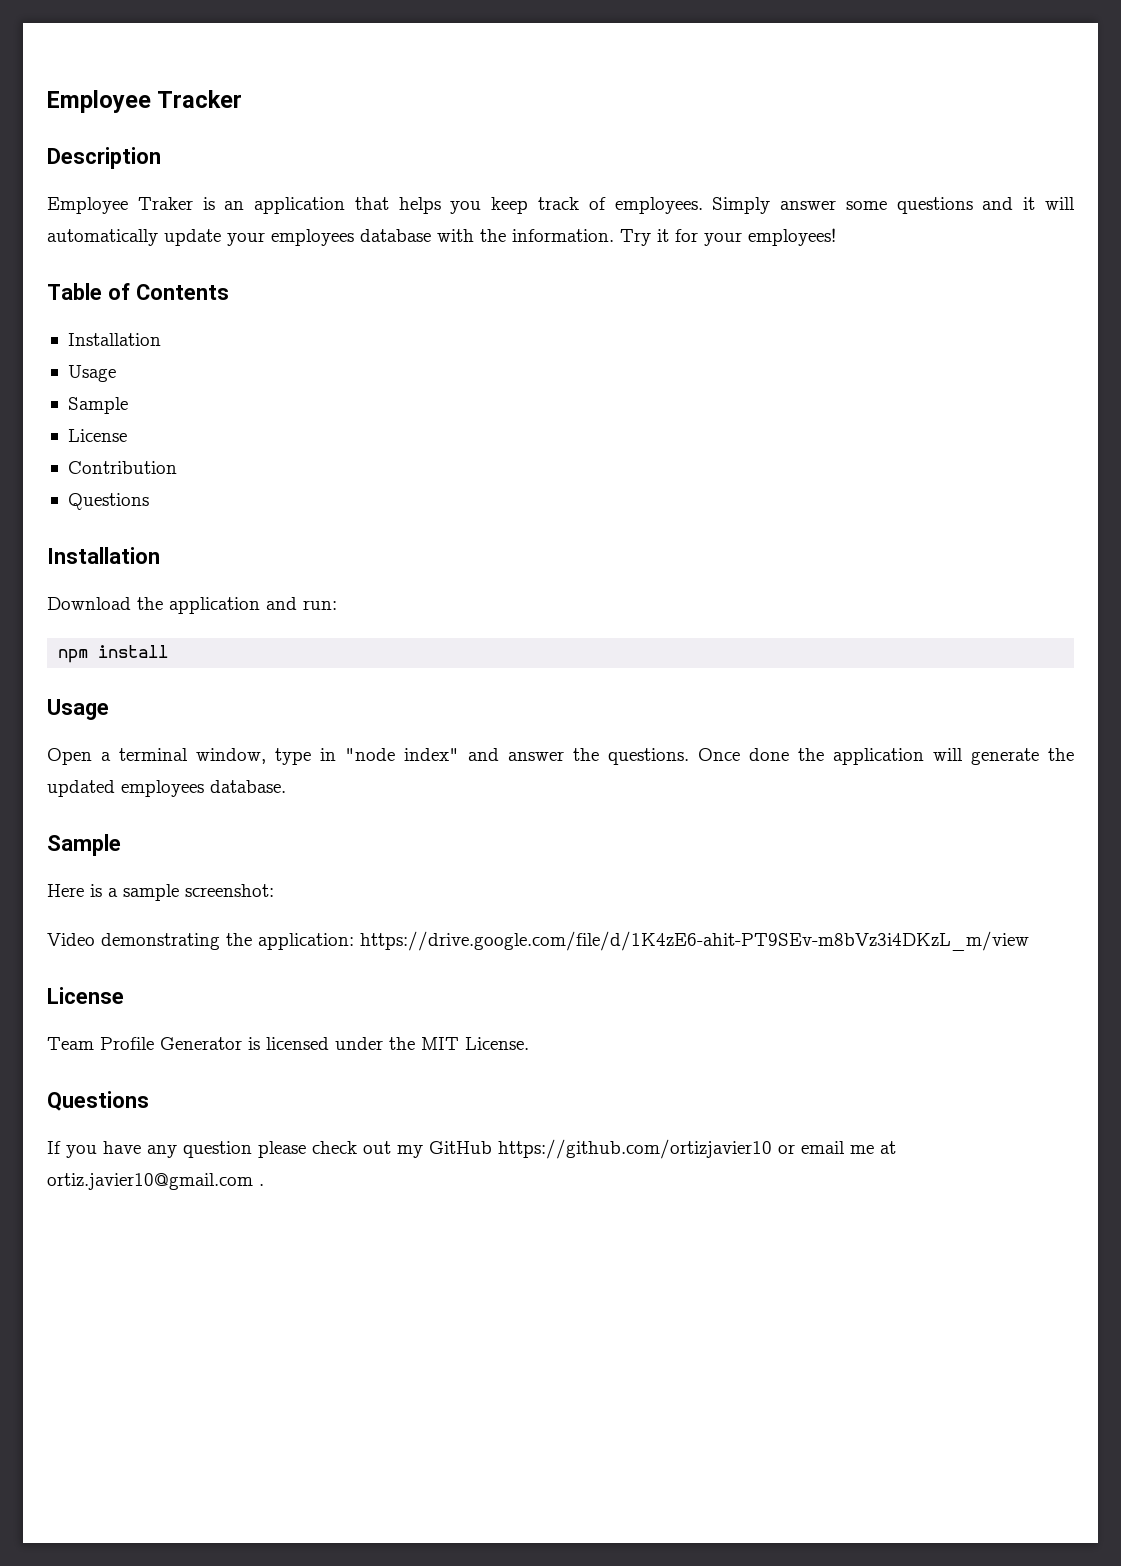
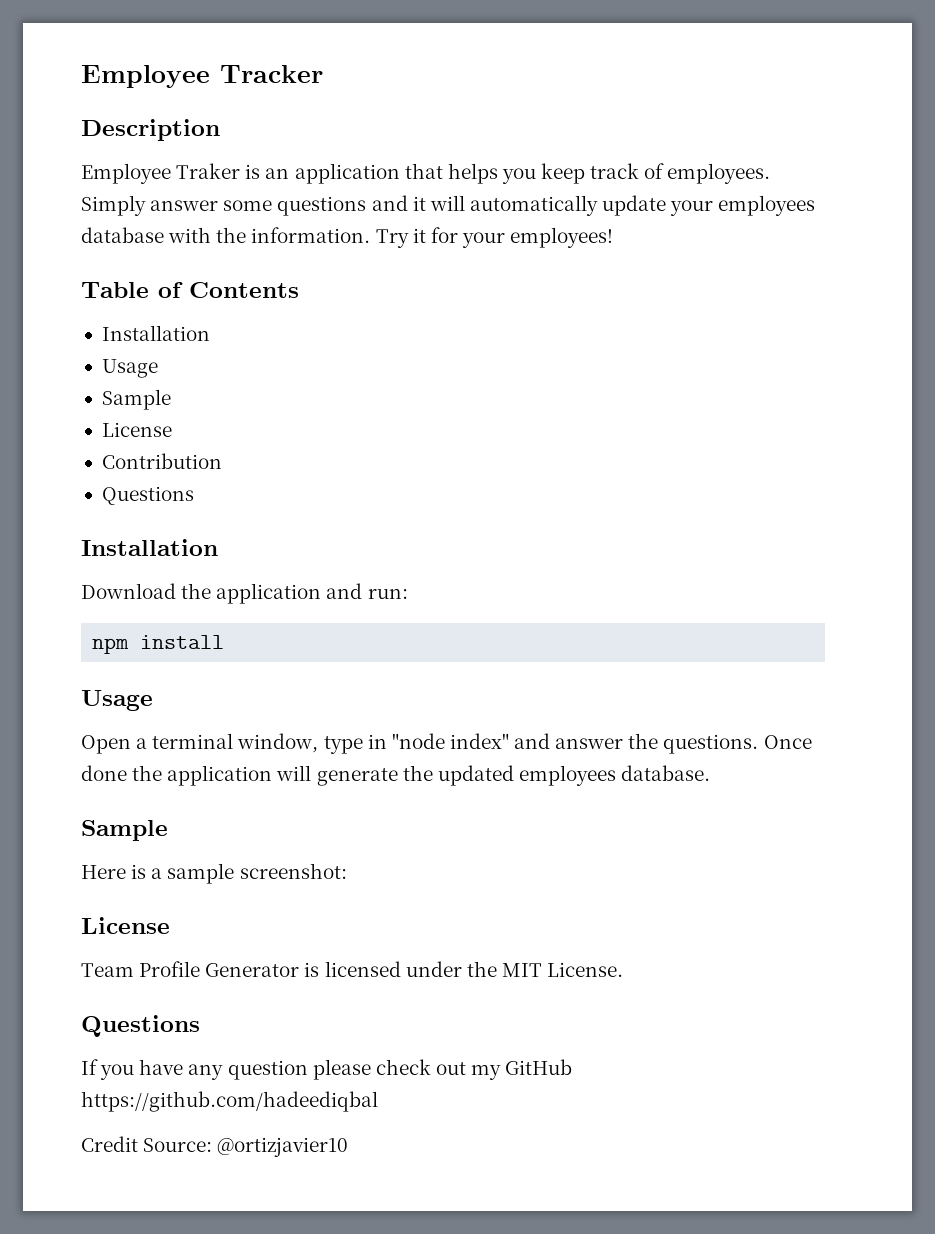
- Video demonstrating the application: https://drive.google.com/file/d/1K4zE6-ahit-PT9SEv-m8bVz3i4DKzL_m/view
- If you have any question please check out my GitHub https://github.com/ortizjavier10 or email me at ortiz.javier10@gmail.com .
+ If you have any question please check out my GitHub https://github.com/hadeediqbal
+ Credit Source: @ortizjavier10

